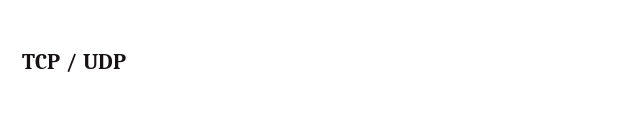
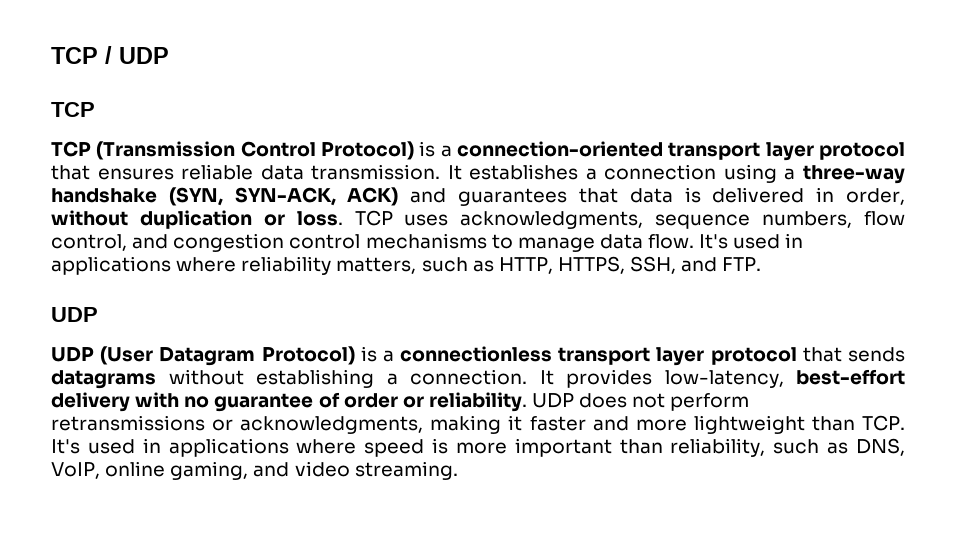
  TCP / UDP
+ TCP
+ TCP (Transmission Control Protocol) is a connection-oriented transport layer protocol that ensures reliable data transmission. It establishes a connection using a three-way handshake (SYN, SYN-ACK, ACK) and guarantees that data is delivered in order, without duplication or loss. TCP uses acknowledgments, sequence numbers, flow control, and congestion control mechanisms to manage data flow. It's used in applications where reliability matters, such as HTTP, HTTPS, SSH, and FTP.
+ UDP
+ UDP (User Datagram Protocol) is a connectionless transport layer protocol that sends datagrams without establishing a connection. It provides low-latency, best-effort delivery with no guarantee of order or reliability. UDP does not perform retransmissions or acknowledgments, making it faster and more lightweight than TCP. It's used in applications where speed is more important than reliability, such as DNS, VoIP, online gaming, and video streaming.

